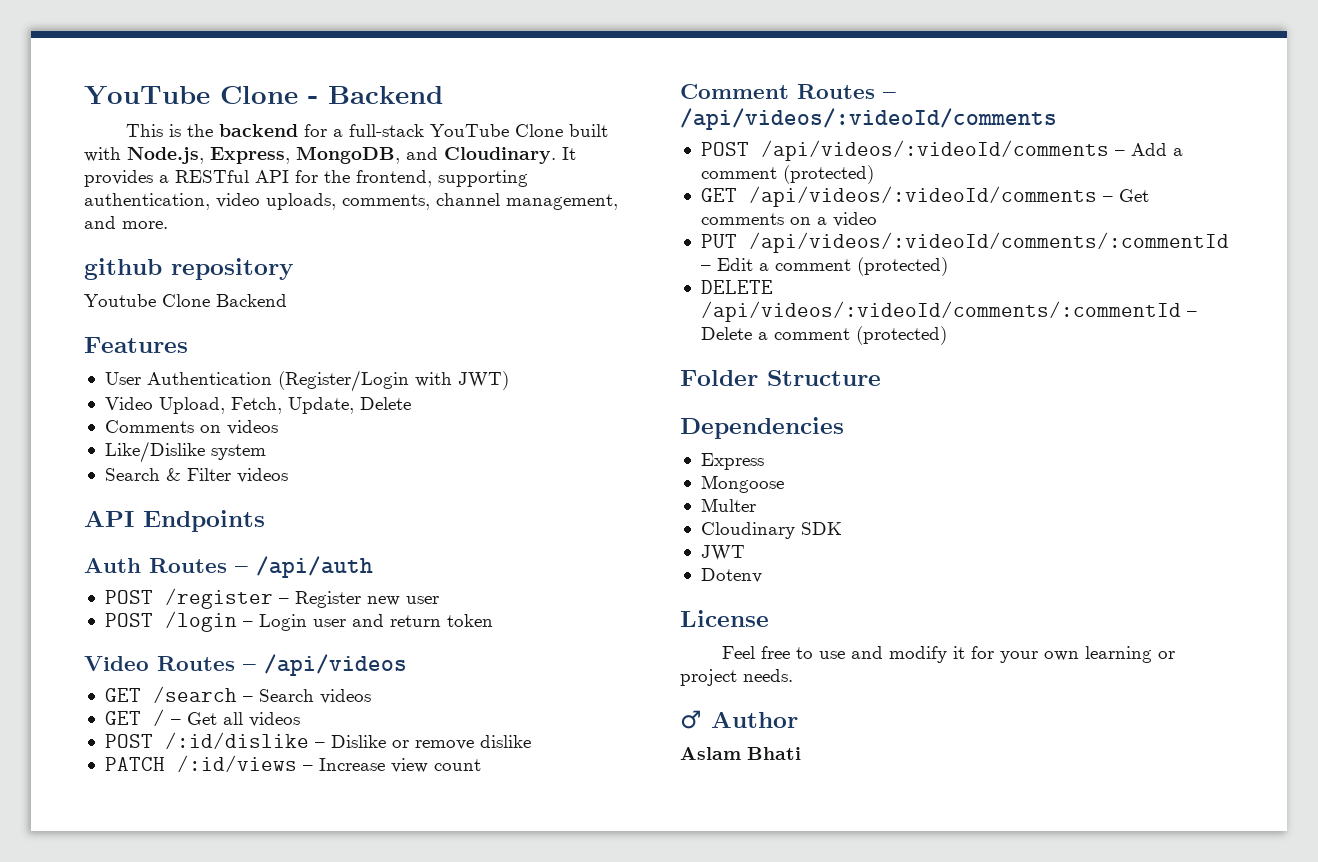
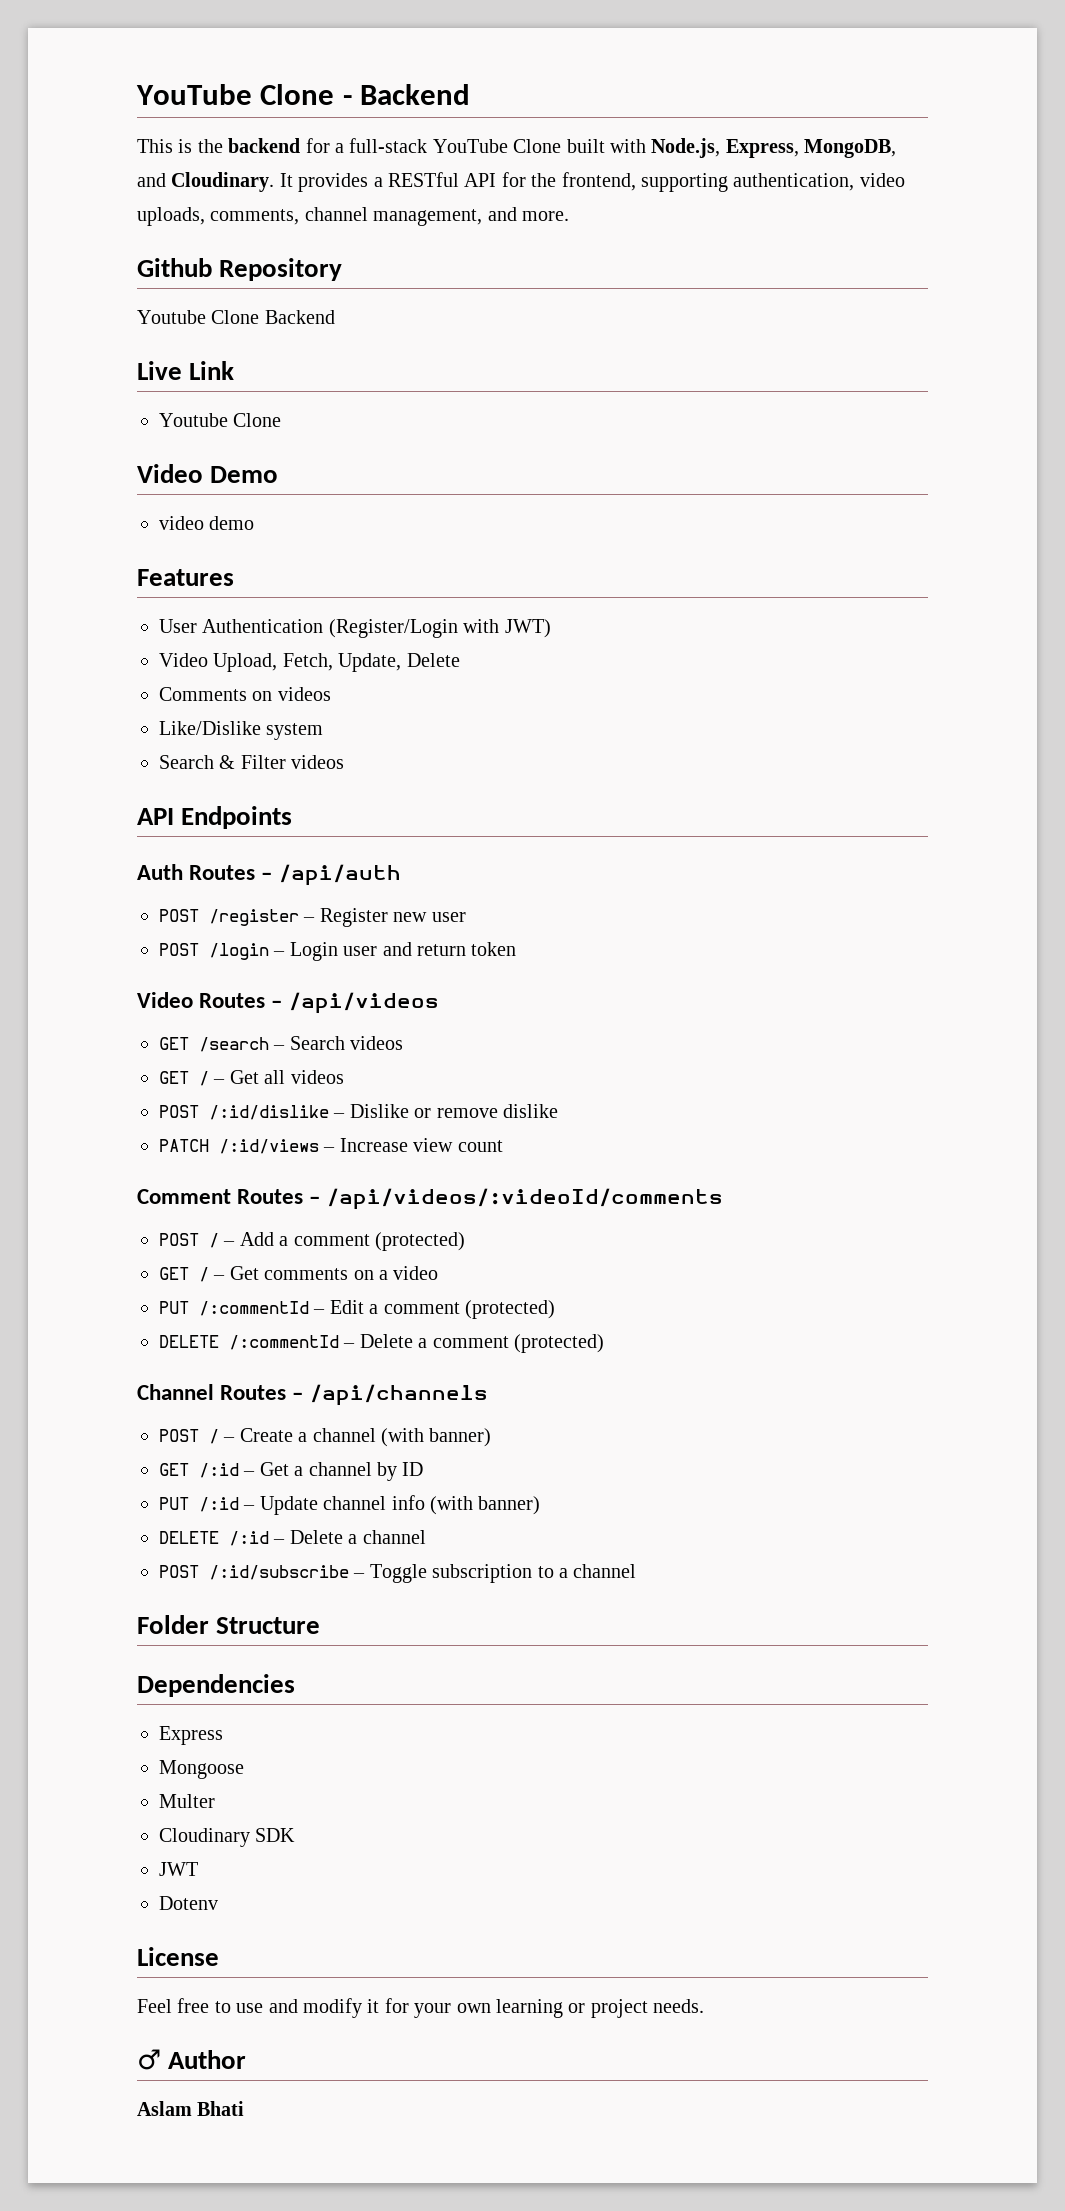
- github repository
+ Github Repository
+ Live Link
+ Youtube Clone
+ Video Demo
+ video demo
- POST /api/videos/:videoId/comments – Add a comment (protected)
+ POST / – Add a comment (protected)
- GET /api/videos/:videoId/comments – Get comments on a video
+ GET / – Get comments on a video
- PUT /api/videos/:videoId/comments/:commentId – Edit a comment (protected)
+ PUT /:commentId – Edit a comment (protected)
- DELETE /api/videos/:videoId/comments/:commentId – Delete a comment (protected)
+ DELETE /:commentId – Delete a comment (protected)
+ Channel Routes – /api/channels
+ POST / – Create a channel (with banner)
+ GET /:id – Get a channel by ID
+ PUT /:id – Update channel info (with banner)
+ DELETE /:id – Delete a channel
+ POST /:id/subscribe – Toggle subscription to a channel

